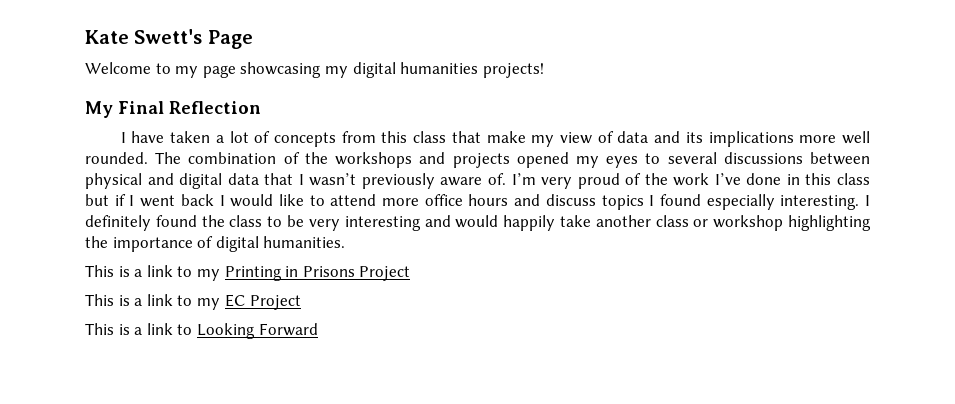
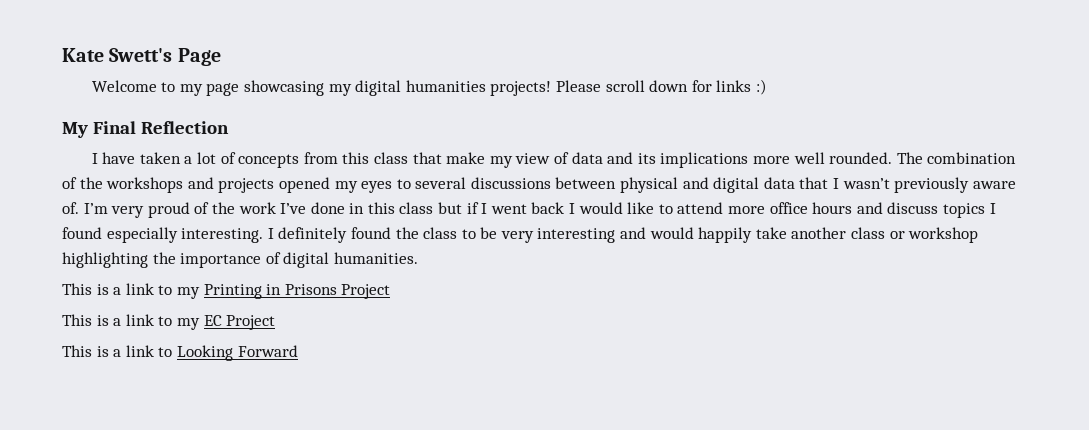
+ Please scroll down for links :)

